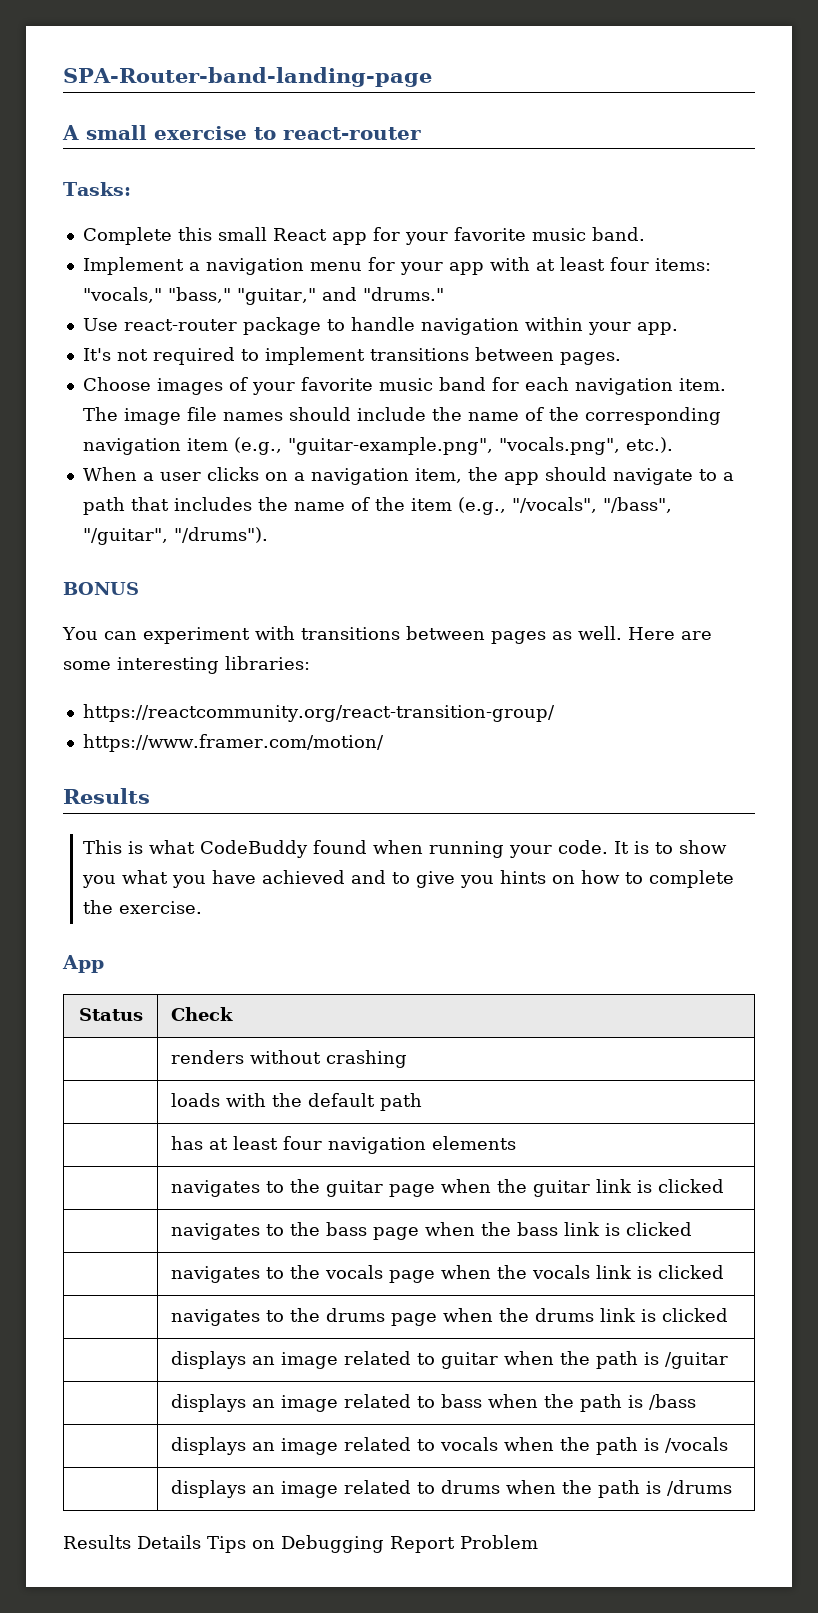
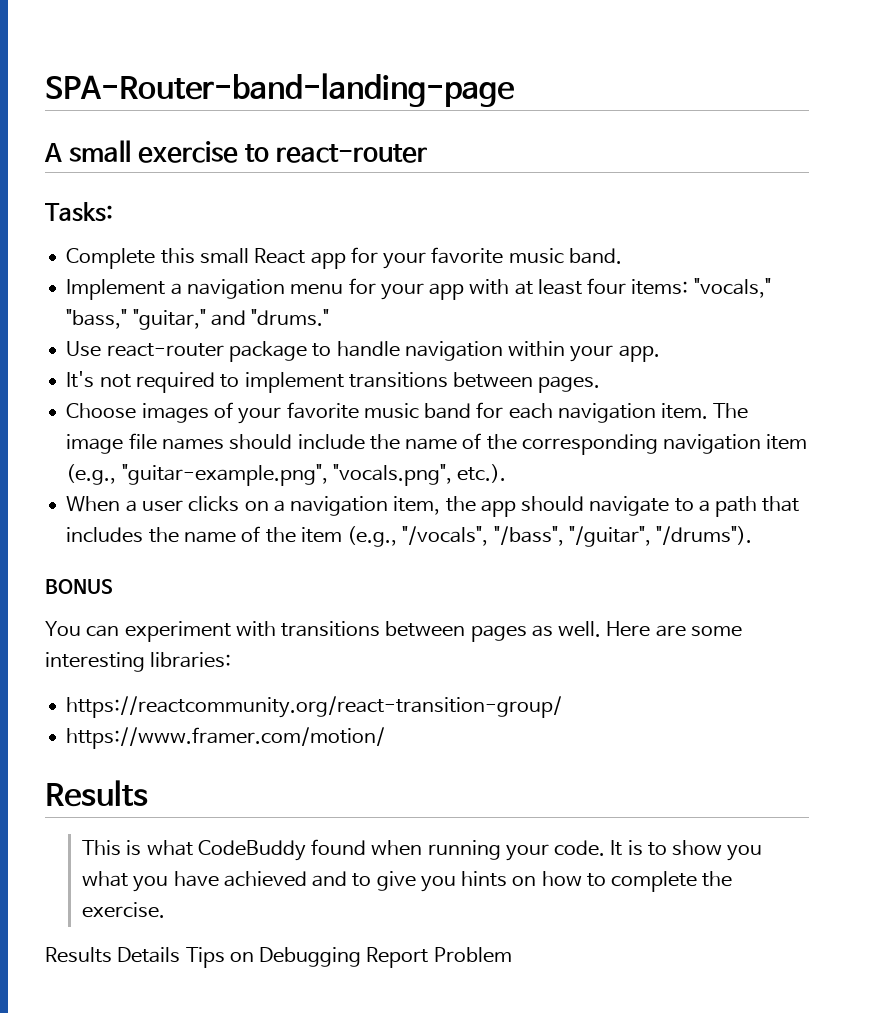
- App
- Status | Check
- | renders without crashing
- | loads with the default path
- | has at least four navigation elements
- | navigates to the guitar page when the guitar link is clicked
- | navigates to the bass page when the bass link is clicked
- | navigates to the vocals page when the vocals link is clicked
- | navigates to the drums page when the drums link is clicked
- | displays an image related to guitar when the path is /guitar
- | displays an image related to bass when the path is /bass
- | displays an image related to vocals when the path is /vocals
- | displays an image related to drums when the path is /drums

